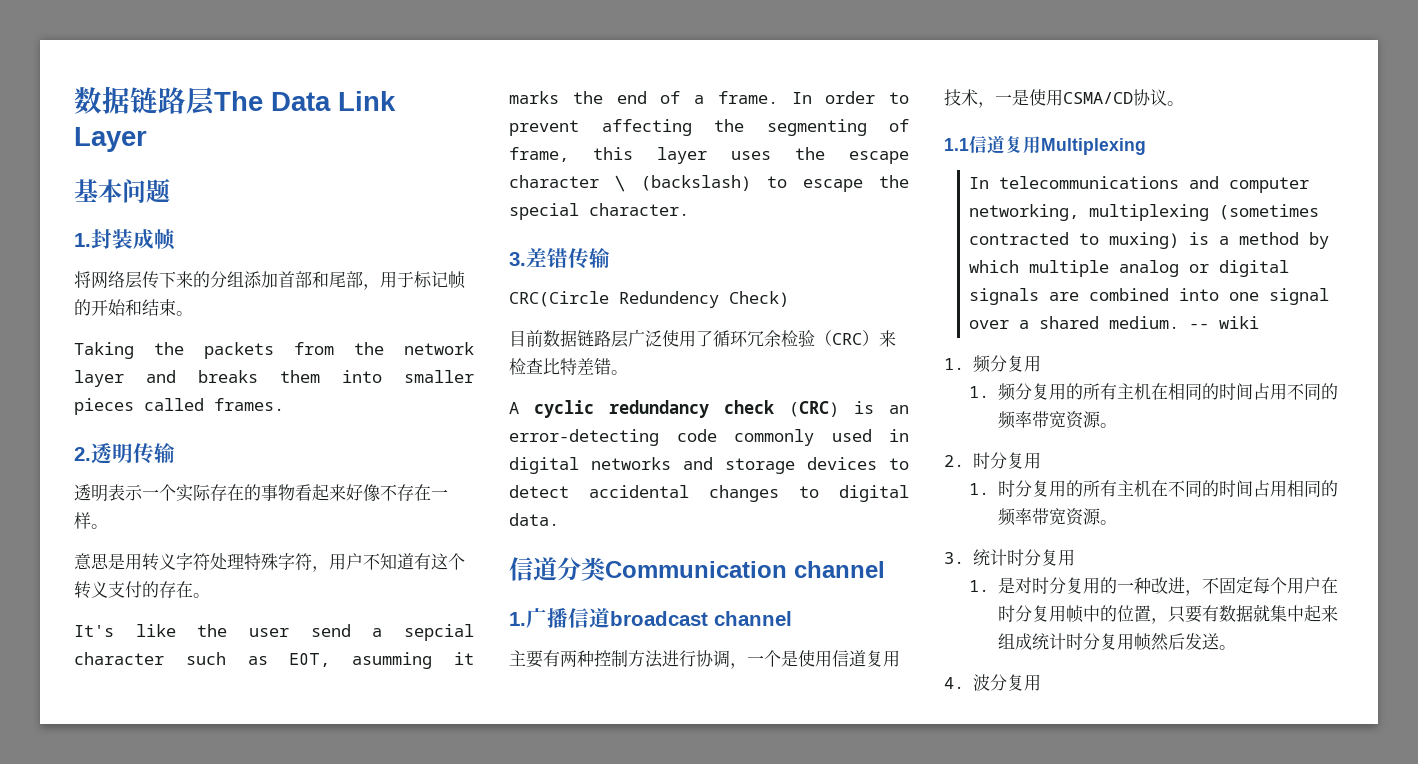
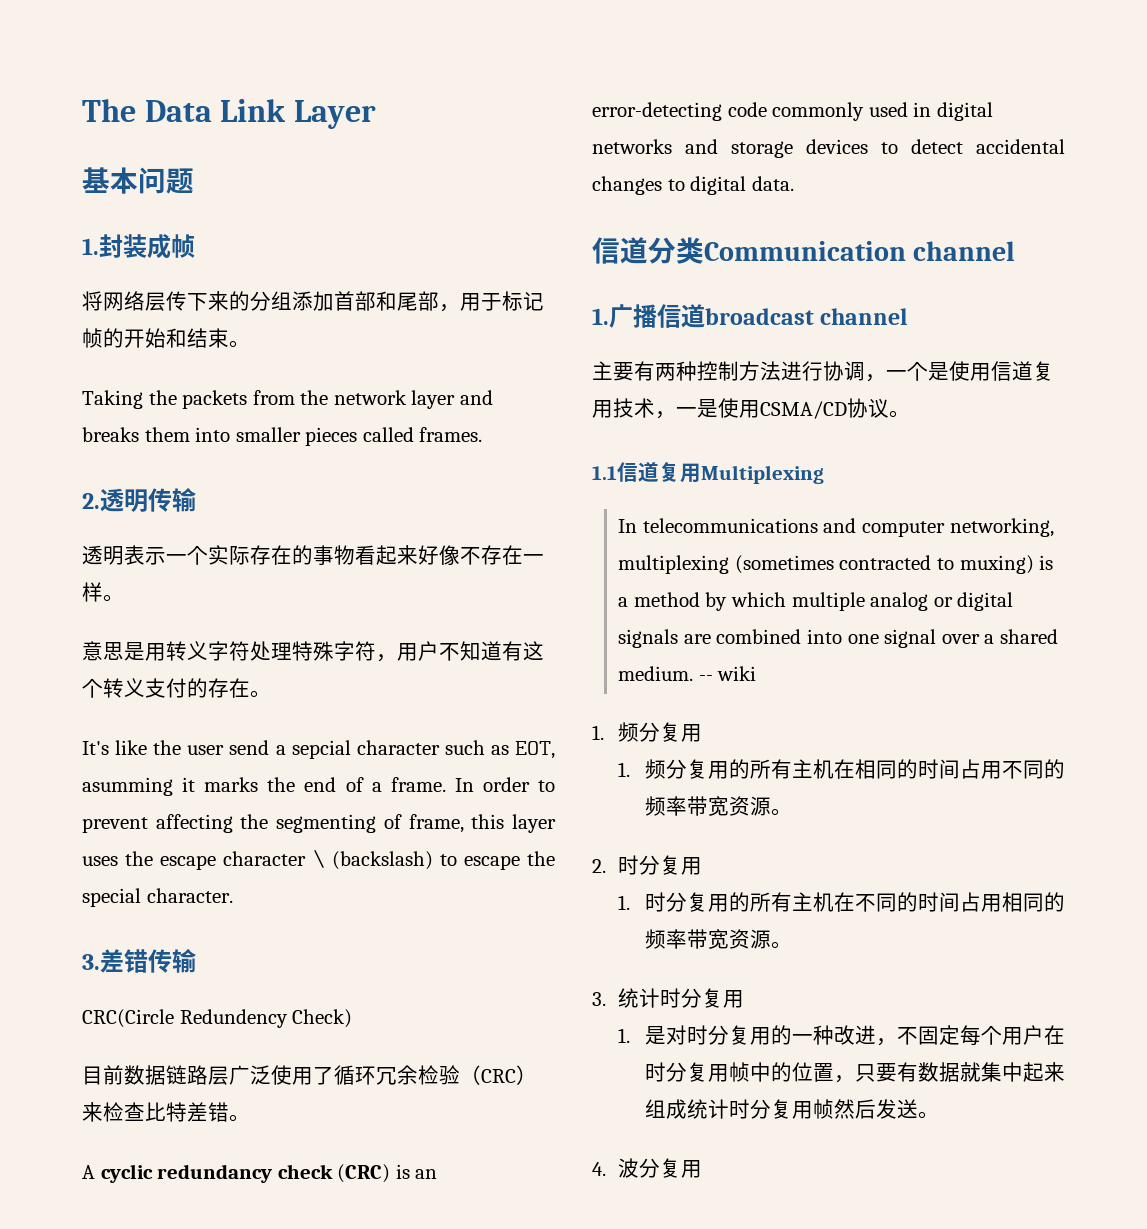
- 数据链路层The Data Link Layer
+ The Data Link Layer

